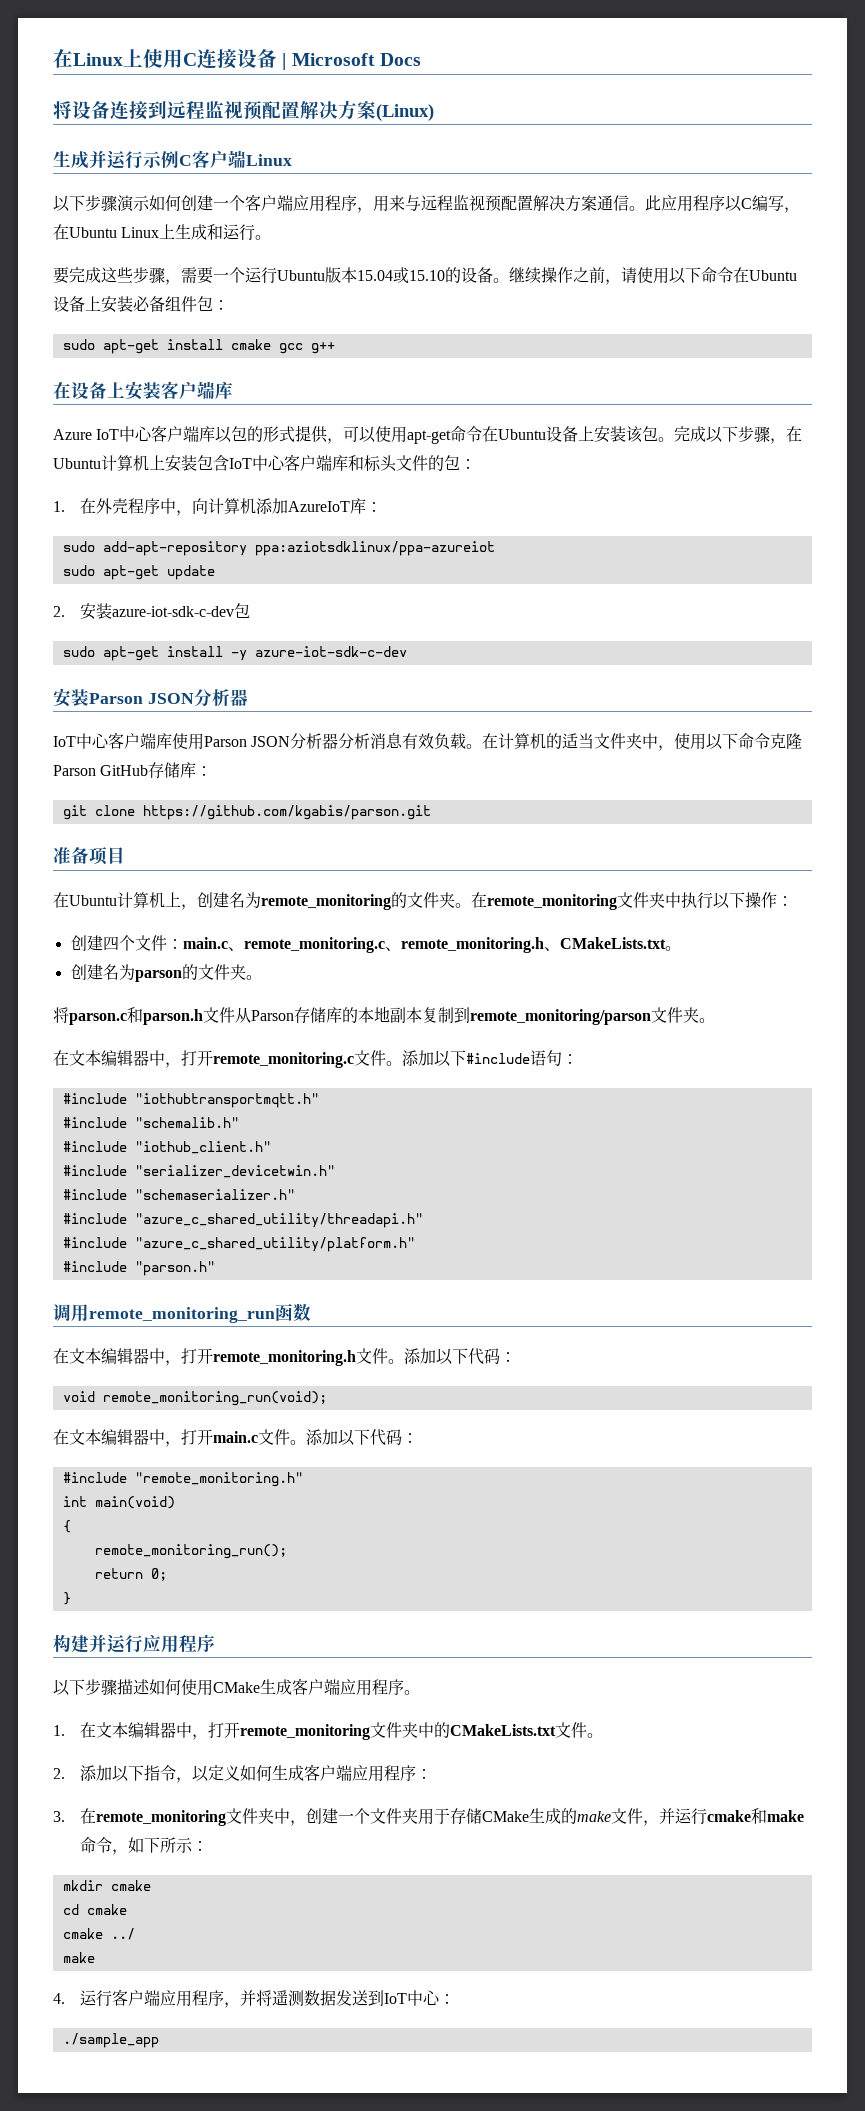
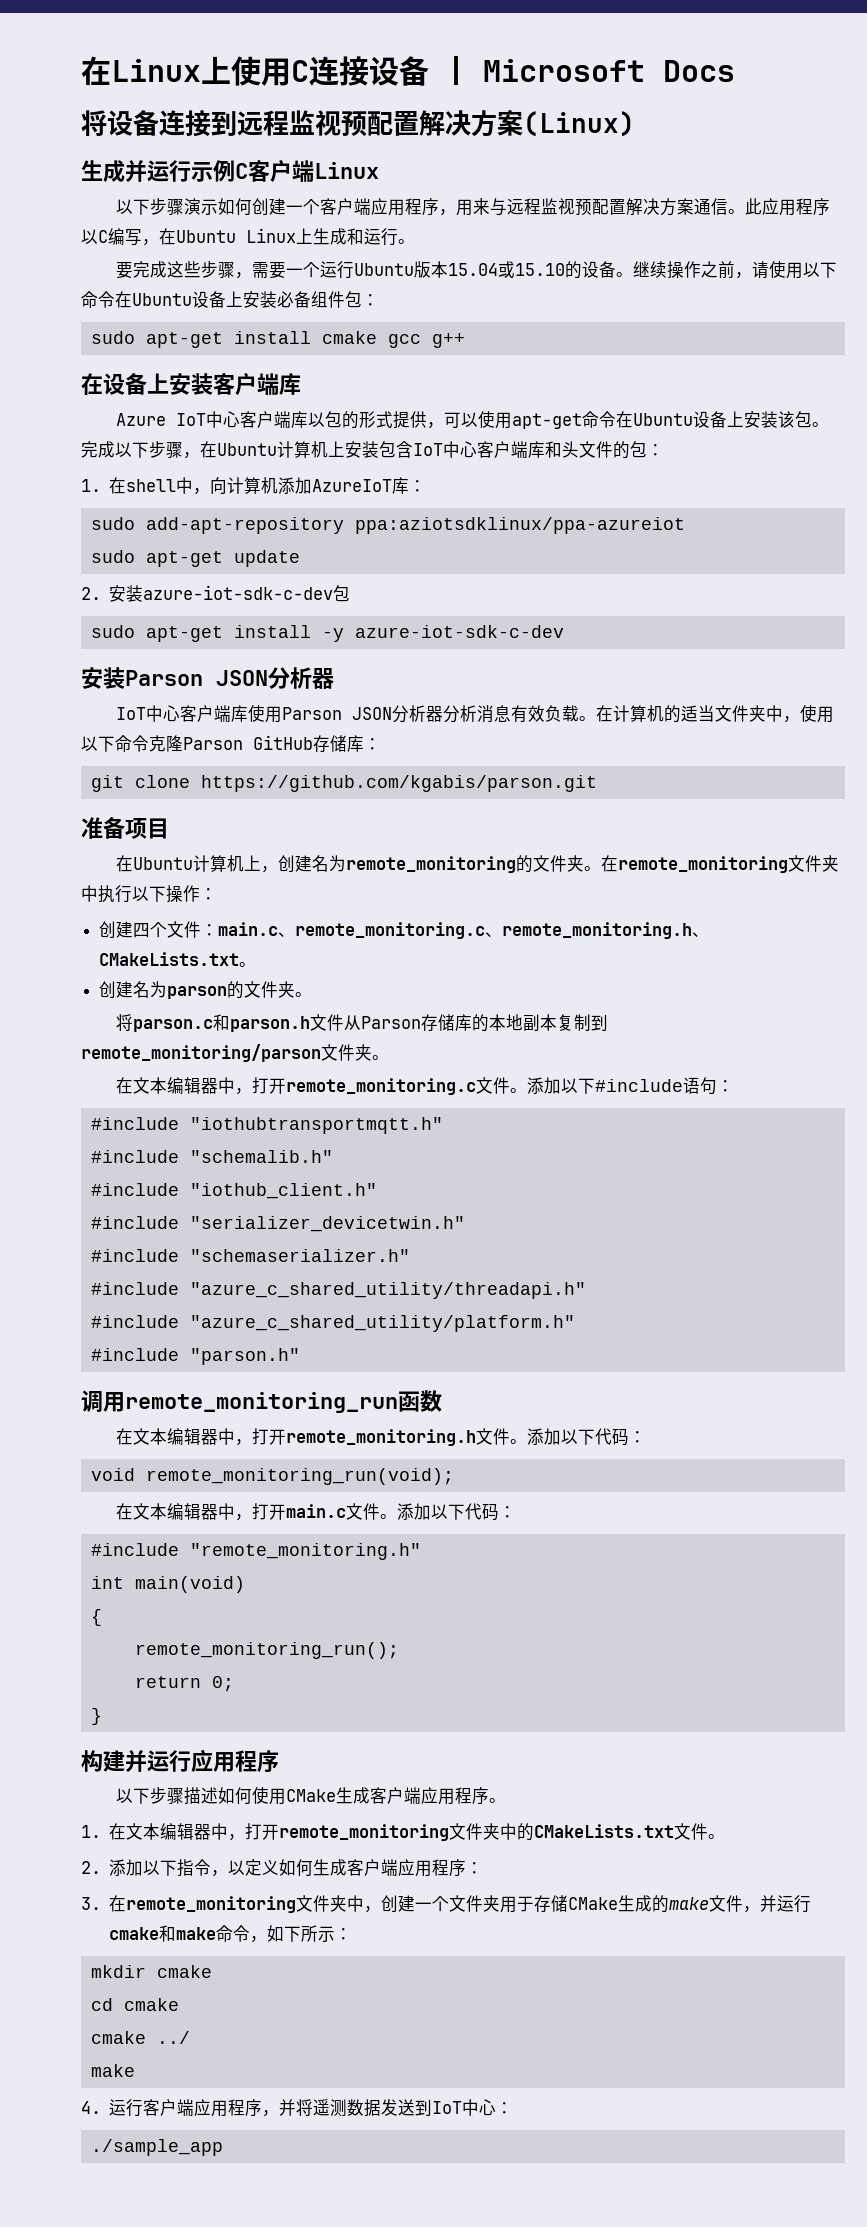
- 完成以下步骤，在Ubuntu计算机上安装包含IoT中心客户端库和标头文件的包：
+ 完成以下步骤，在Ubuntu计算机上安装包含IoT中心客户端库和头文件的包：
- 1.在外壳程序中，向计算机添加AzureIoT库：
+ 1.在shell中，向计算机添加AzureIoT库：

